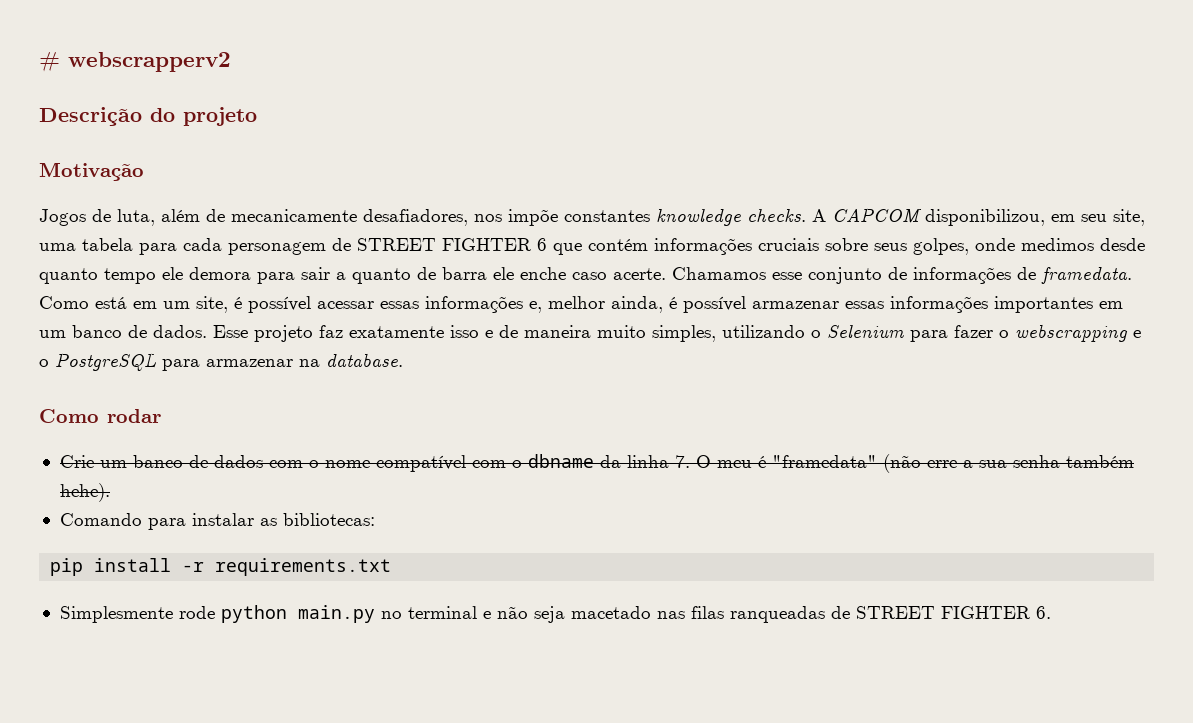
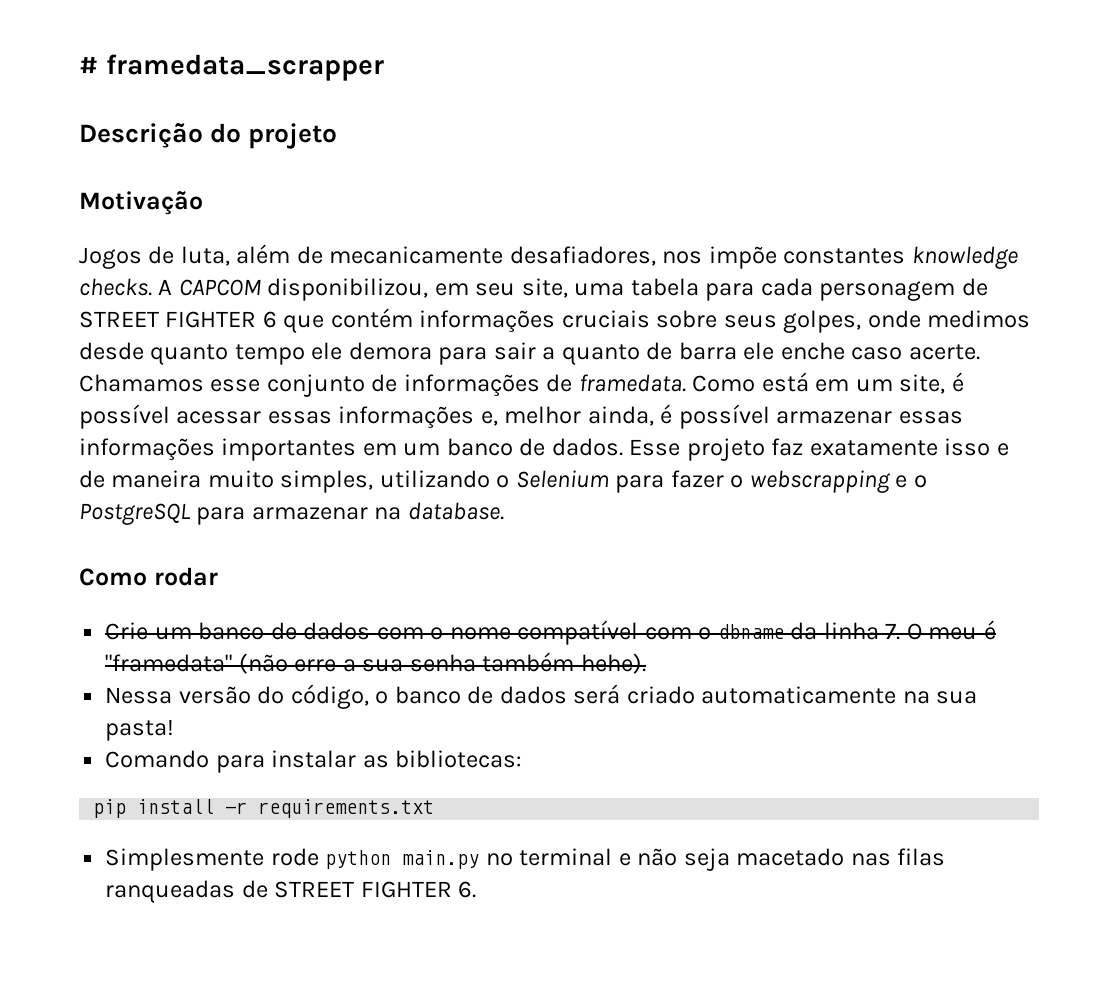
- # webscrapperv2
+ # framedata_scrapper
+ Nessa versão do código, o banco de dados será criado automaticamente na sua pasta!

